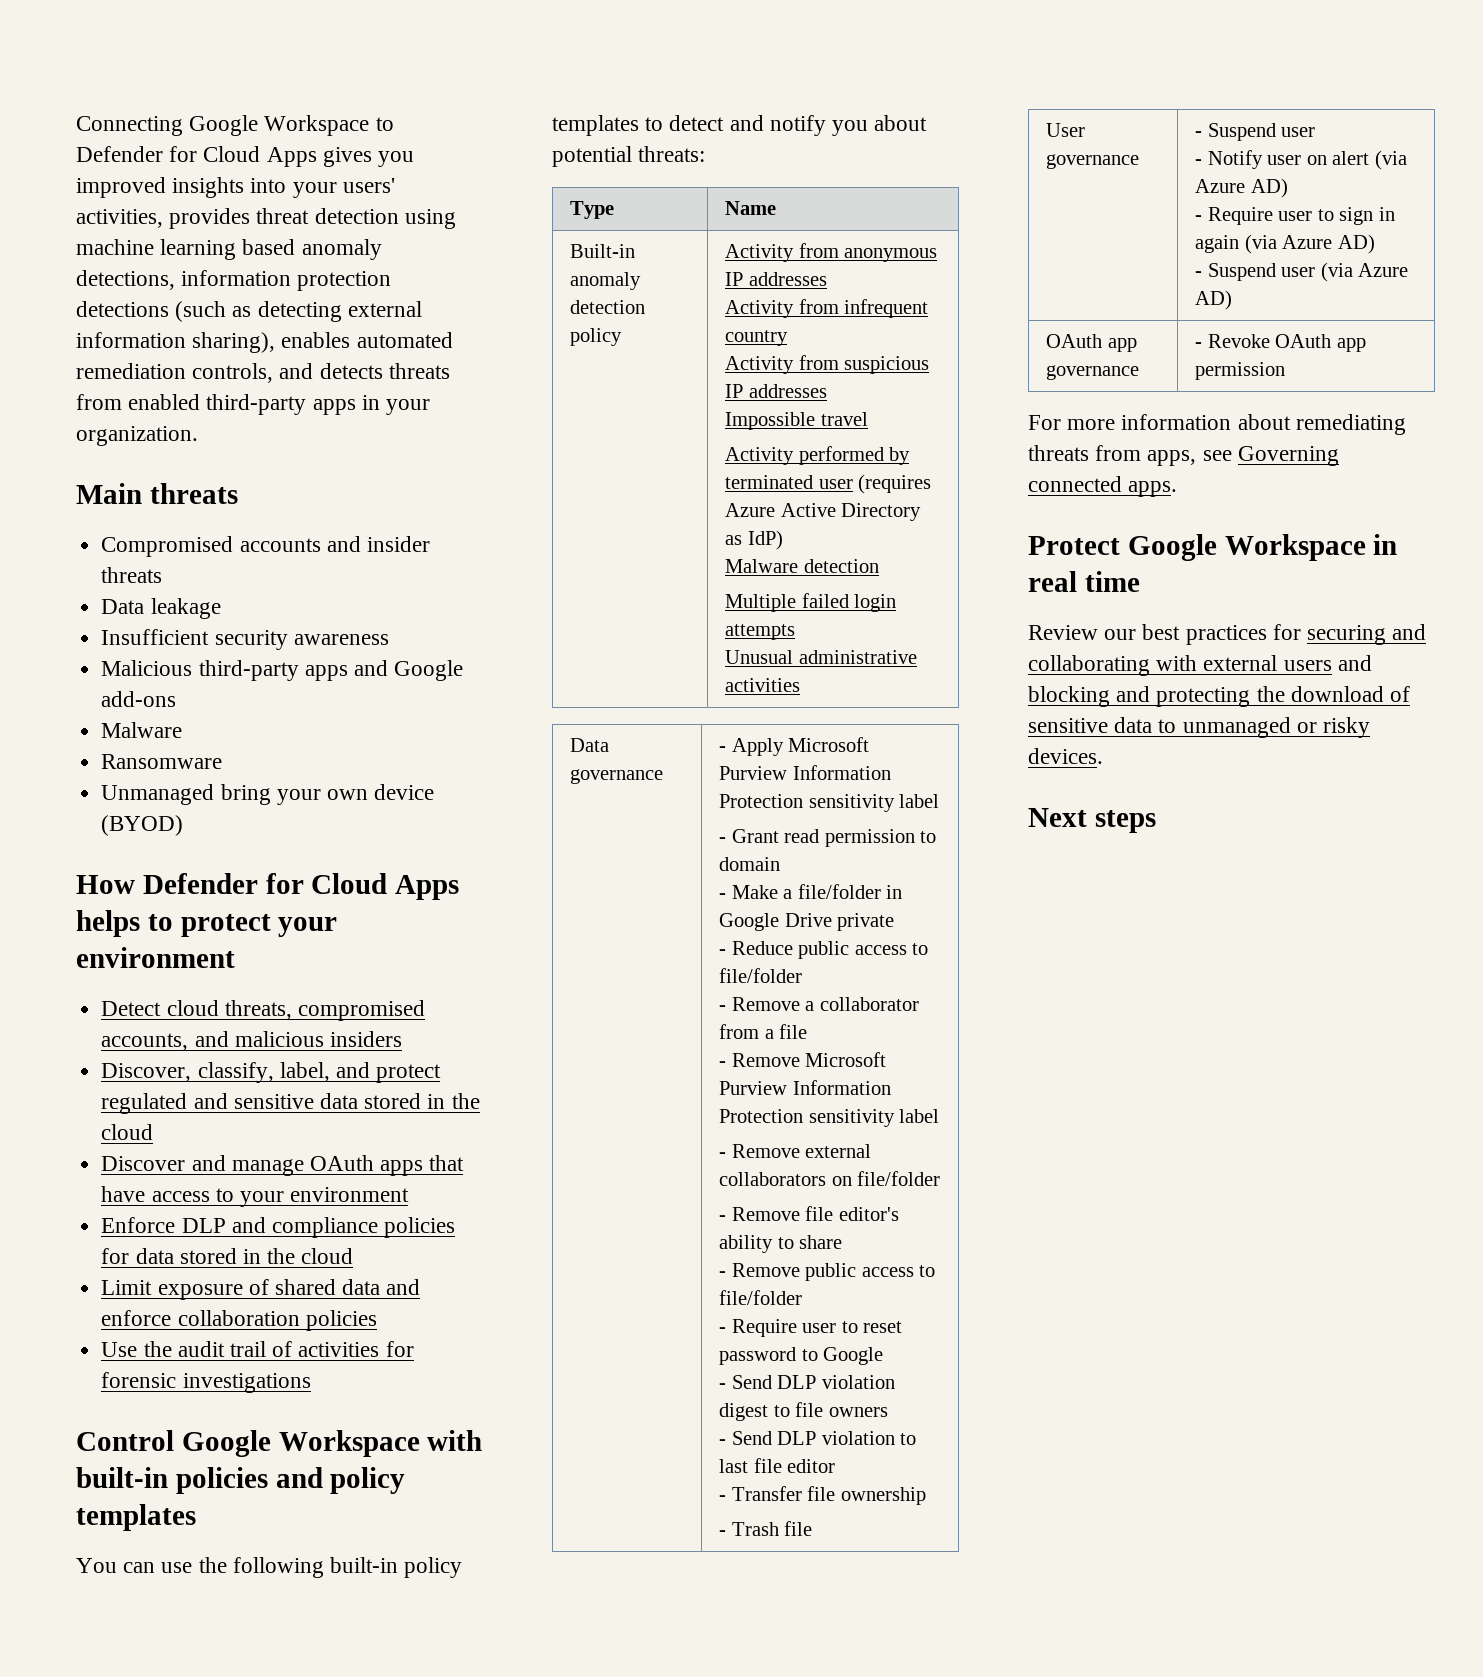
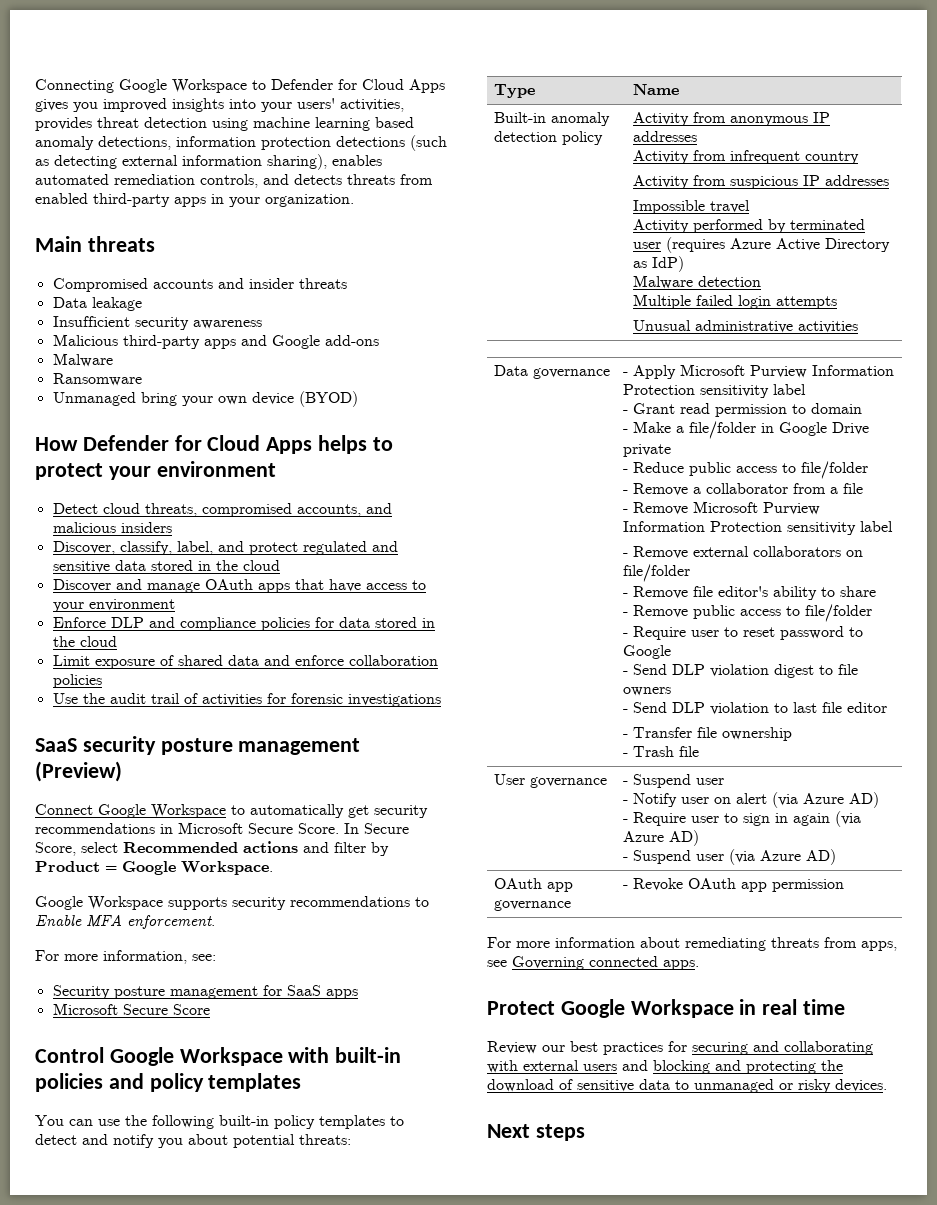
+ SaaS security posture management (Preview)
+ Connect Google Workspace to automatically get security recommendations in Microsoft Secure Score. In Secure Score, select Recommended actions and filter by Product = Google Workspace.
+ Google Workspace supports security recommendations to Enable MFA enforcement.
+ For more information, see:
+ Security posture management for SaaS apps
+ Microsoft Secure Score

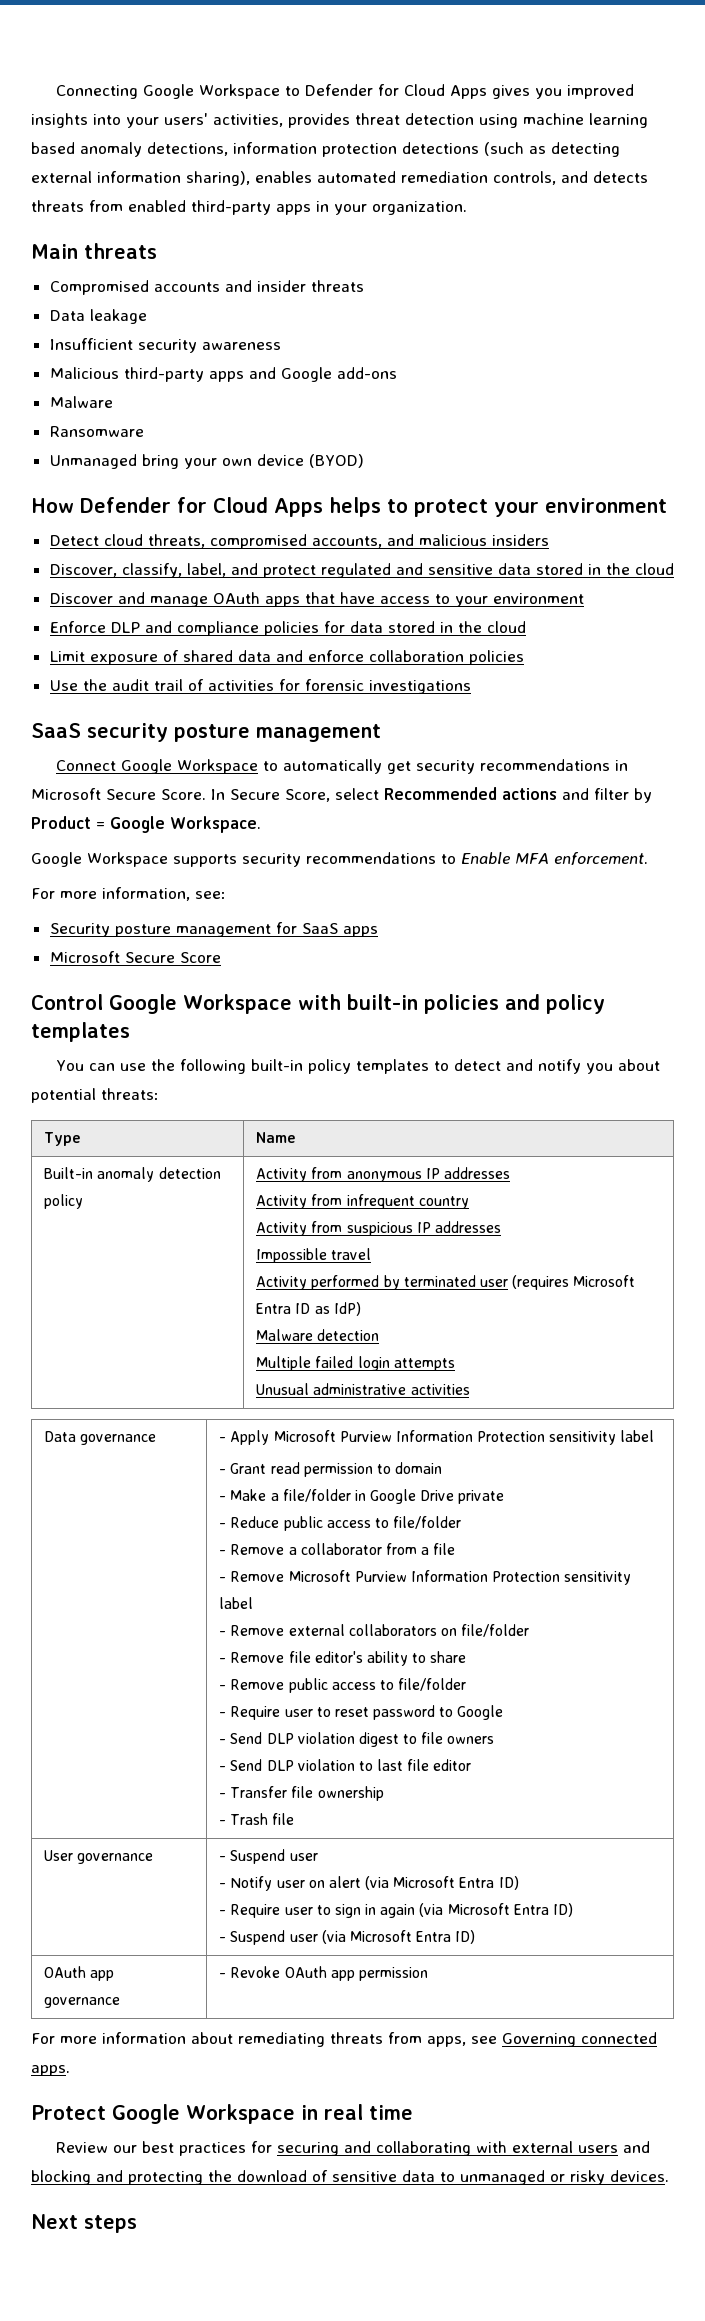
- SaaS security posture management (Preview)
+ SaaS security posture management
  Built-in anomaly detection policy | Activity from anonymous IP addresses
  Activity from infrequent country
  Activity from suspicious IP addresses
  Impossible travel
- Activity performed by terminated user (requires Azure Active Directory as IdP)
+ Activity performed by terminated user (requires Microsoft Entra ID as IdP)
  User governance | - Suspend user
- - Notify user on alert (via Azure AD)
- - Require user to sign in again (via Azure AD)
- - Suspend user (via Azure AD)
+ - Notify user on alert (via Microsoft Entra ID)
+ - Require user to sign in again (via Microsoft Entra ID)
+ - Suspend user (via Microsoft Entra ID)

